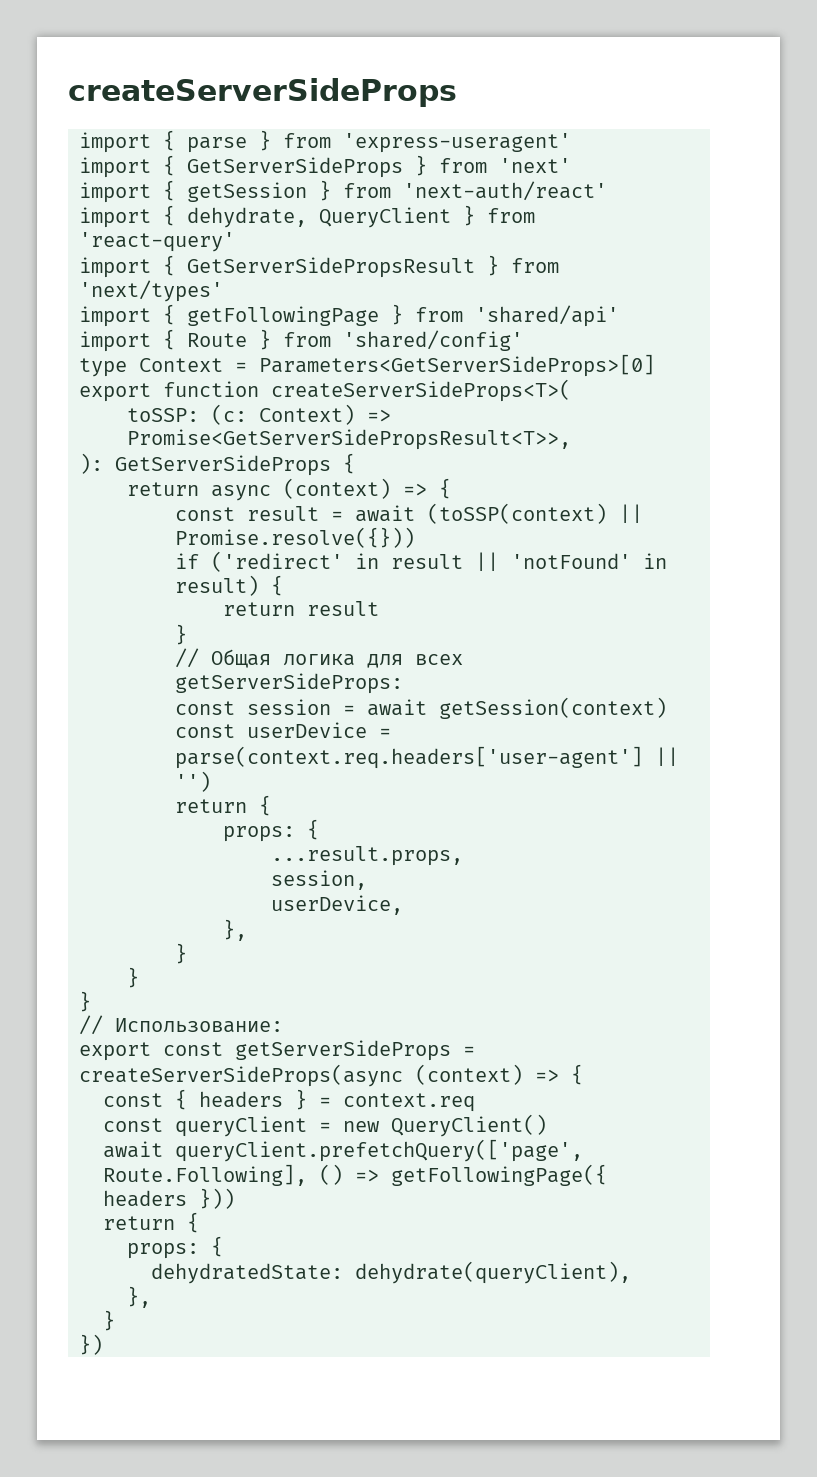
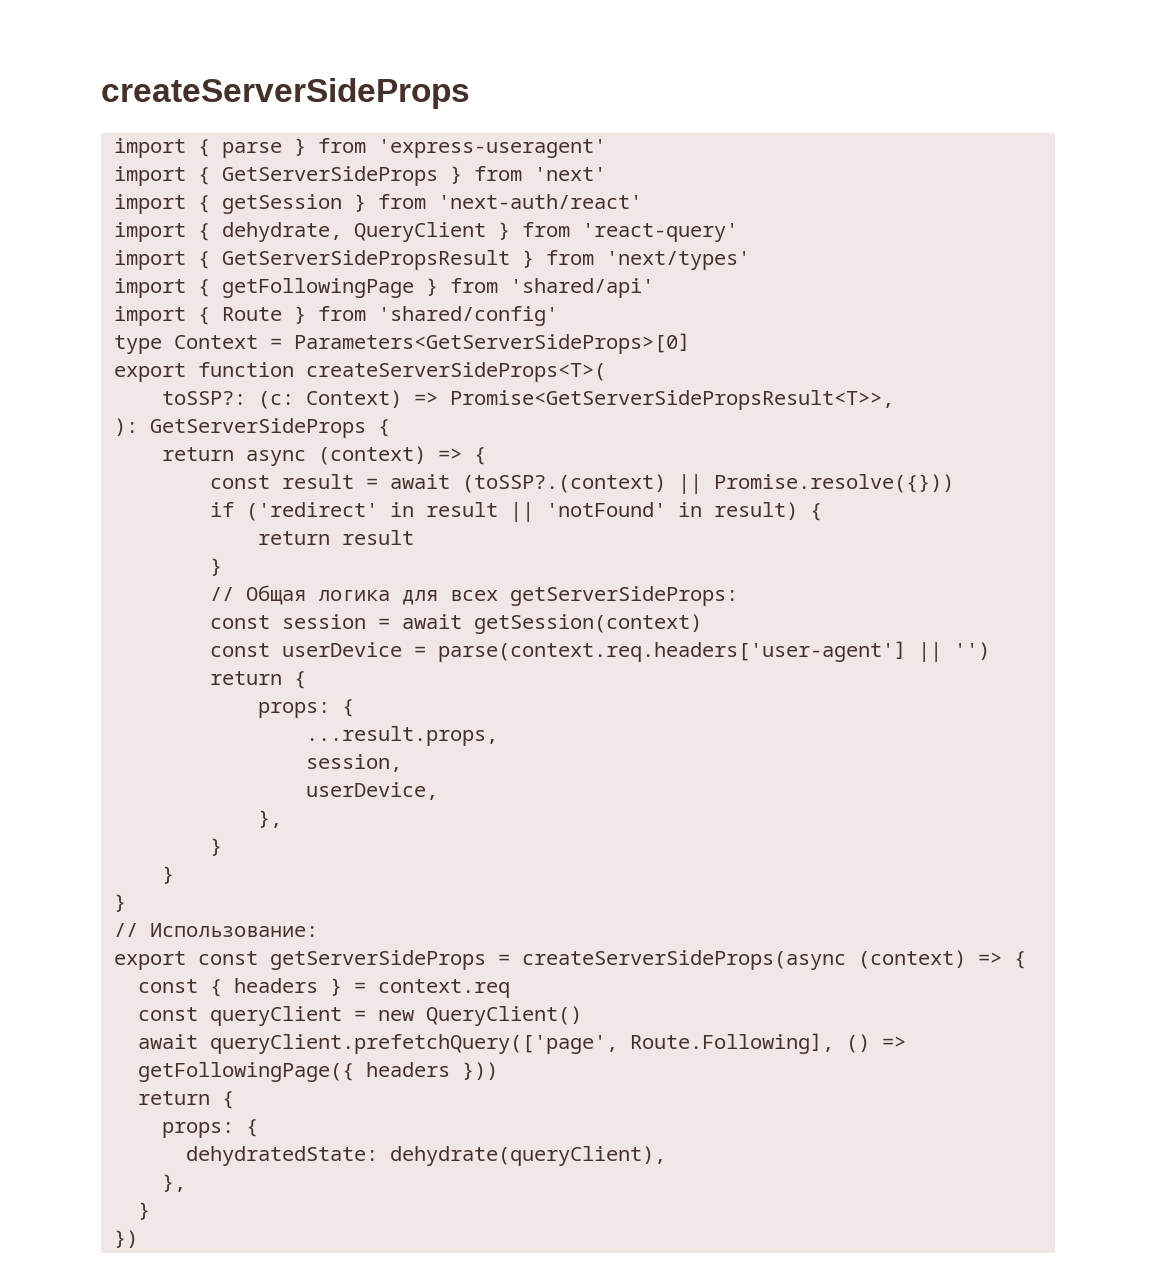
- toSSP: (c: Context) => Promise<GetServerSidePropsResult<T>>,
+ toSSP?: (c: Context) => Promise<GetServerSidePropsResult<T>>,
- const result = await (toSSP(context) || Promise.resolve({}))
+ const result = await (toSSP?.(context) || Promise.resolve({}))

